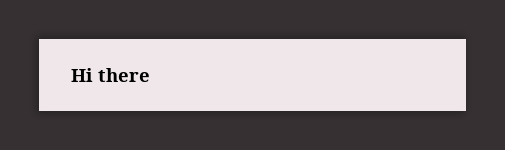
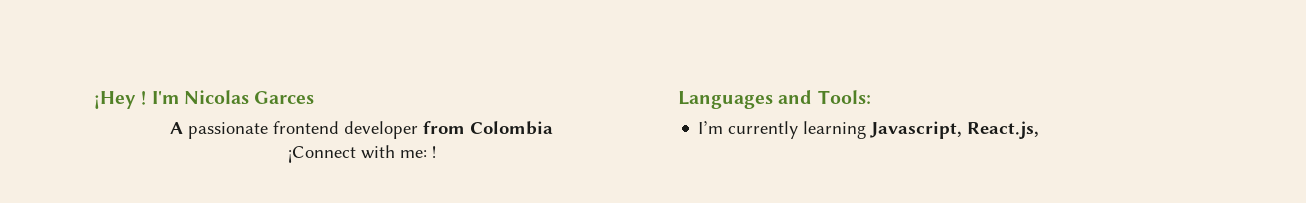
- Hi there
+ ¡Hey ! I'm Nicolas Garces
+ A passionate frontend developer from Colombia
+ ¡Connect with me: !
+ Languages and Tools:
+ I’m currently learning Javascript, React.js,

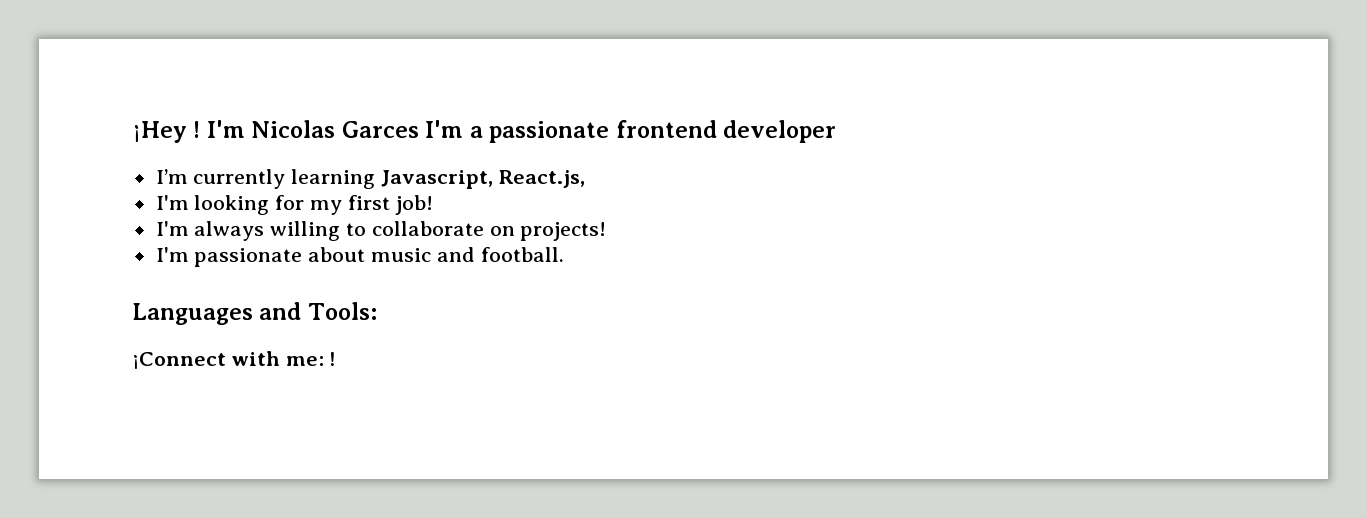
- I'm Nicolas Garces
- A passionate frontend developer from Colombia
- ¡Connect with me: !
- Languages and Tools:
+ I'm Nicolas Garces I'm a passionate frontend developer
+ I'm looking for my first job!
+ I'm always willing to collaborate on projects!
+ I'm passionate about music and football.
+ Languages and Tools:
+ ¡Connect with me: !

